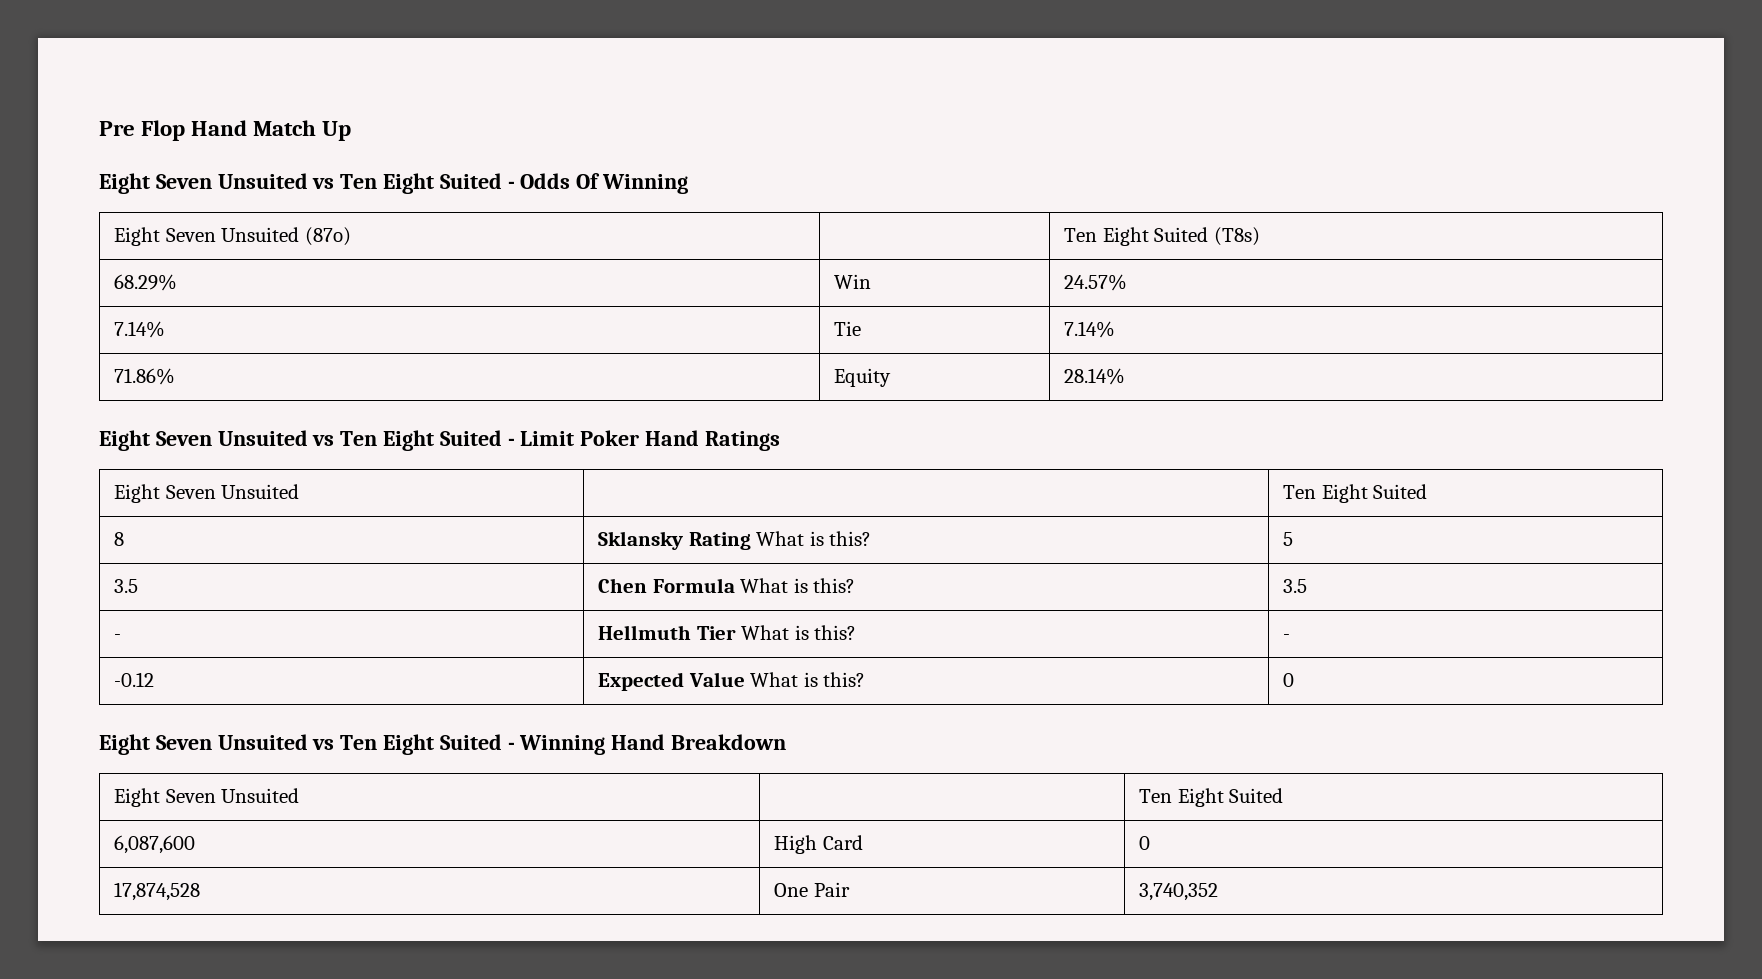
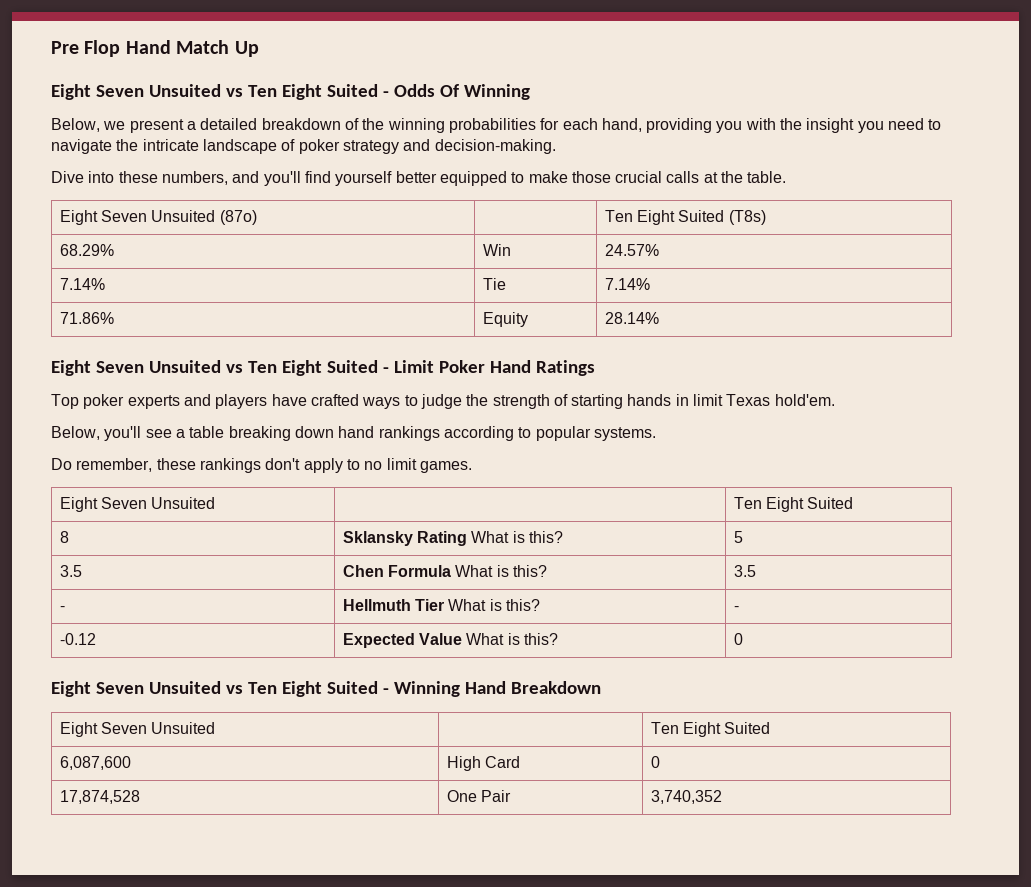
+ Below, we present a detailed breakdown of the winning probabilities for each hand, providing you with the insight you need to navigate the intricate landscape of poker strategy and decision-making.
+ Dive into these numbers, and you'll find yourself better equipped to make those crucial calls at the table.
+ Top poker experts and players have crafted ways to judge the strength of starting hands in limit Texas hold'em.
+ Below, you'll see a table breaking down hand rankings according to popular systems.
+ Do remember, these rankings don't apply to no limit games.

